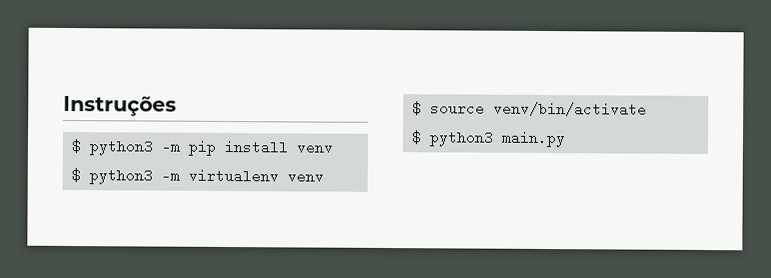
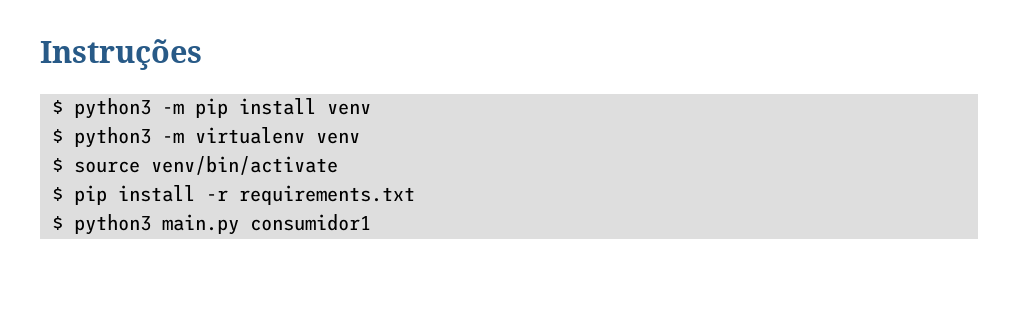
+ $ pip install -r requirements.txt
- $ python3 main.py
+ $ python3 main.py consumidor1

